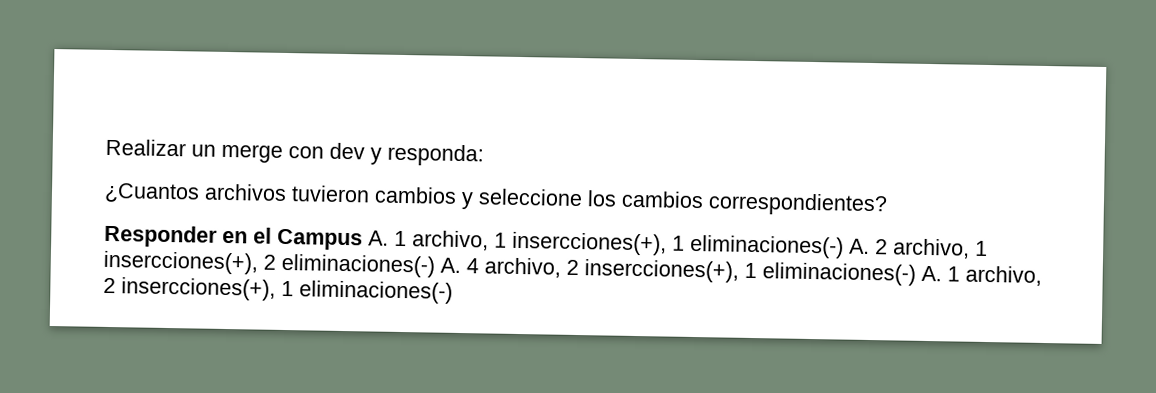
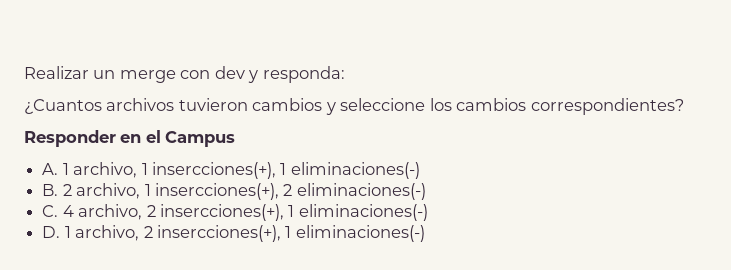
- Responder en el Campus A. 1 archivo, 1 insercciones(+), 1 eliminaciones(-) A. 2 archivo, 1 insercciones(+), 2 eliminaciones(-) A. 4 archivo, 2 insercciones(+), 1 eliminaciones(-) A. 1 archivo, 2 insercciones(+), 1 eliminaciones(-)
+ Responder en el Campus
+ A. 1 archivo, 1 insercciones(+), 1 eliminaciones(-)
+ B. 2 archivo, 1 insercciones(+), 2 eliminaciones(-)
+ C. 4 archivo, 2 insercciones(+), 1 eliminaciones(-)
+ D. 1 archivo, 2 insercciones(+), 1 eliminaciones(-)

